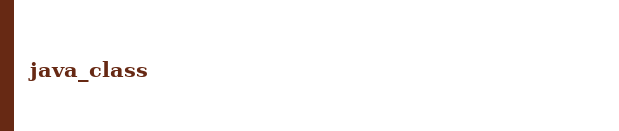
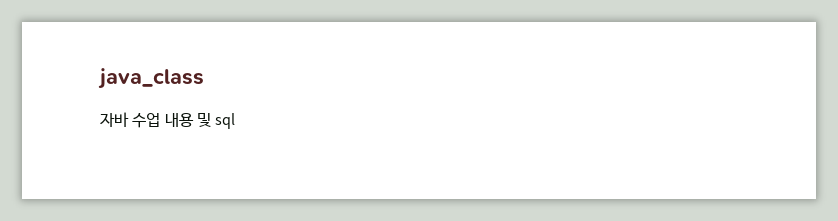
+ 자바 수업 내용 및 sql

